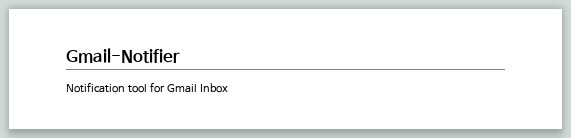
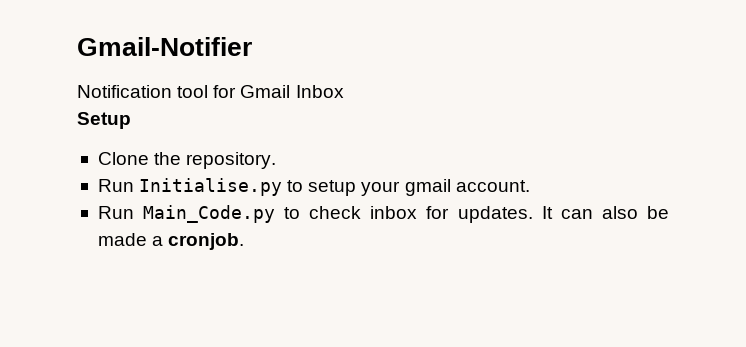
+ Setup
+ Clone the repository.
+ Run Initialise.py to setup your gmail account.
+ Run Main_Code.py to check inbox for updates. It can also be made a cronjob.

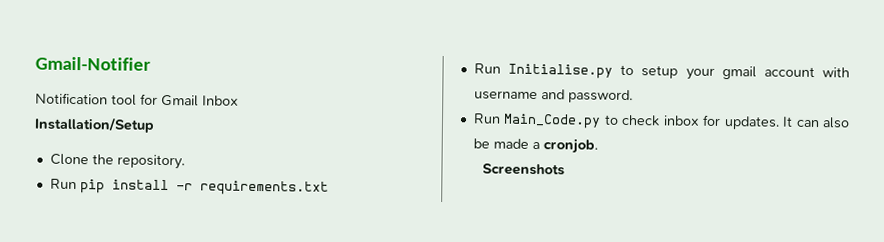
- Setup
+ Installation/Setup
+ Run pip install -r requirements.txt
- Run Initialise.py to setup your gmail account.
+ Run Initialise.py to setup your gmail account with username and password.
+ Screenshots

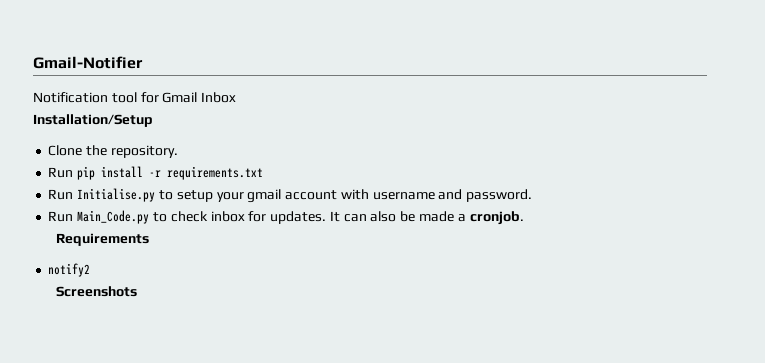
+ Requirements
+ notify2

